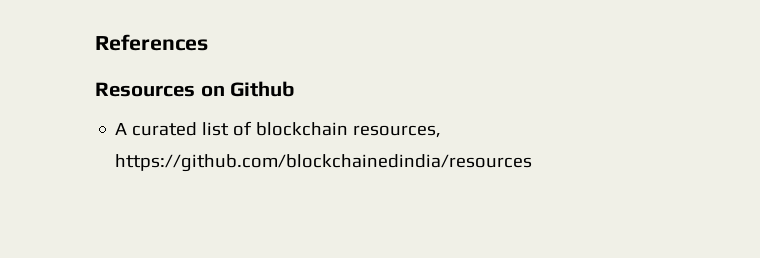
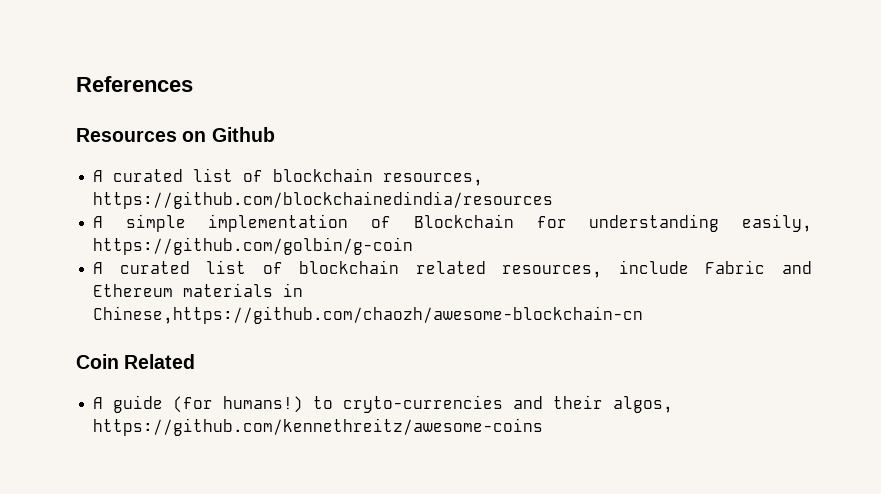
+ A simple implementation of Blockchain for understanding easily, https://github.com/golbin/g-coin
+ A curated list of blockchain related resources, include Fabric and Ethereum materials in Chinese,https://github.com/chaozh/awesome-blockchain-cn
+ Coin Related
+ A guide (for humans!) to cryto-currencies and their algos, https://github.com/kennethreitz/awesome-coins

